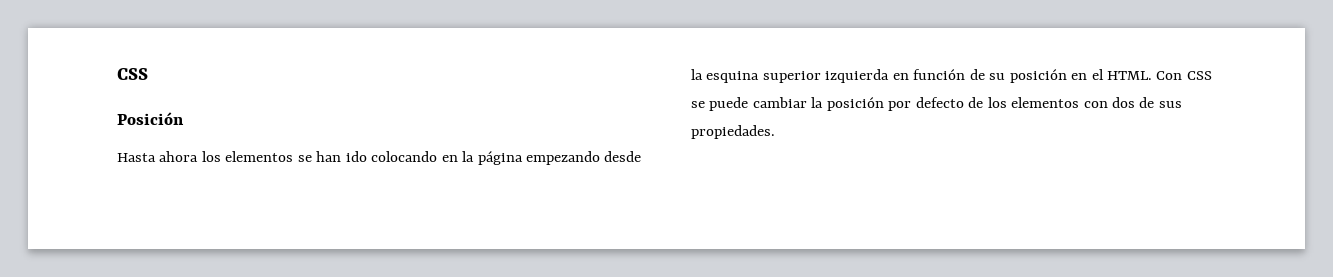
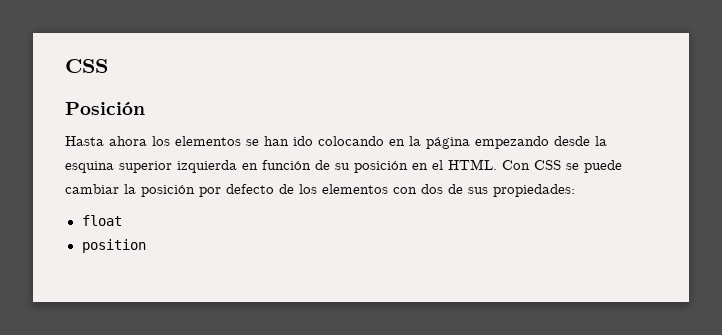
- Con CSS se puede cambiar la posición por defecto de los elementos con dos de sus propiedades.
+ Con CSS se puede cambiar la posición por defecto de los elementos con dos de sus propiedades:
+ float
+ position

